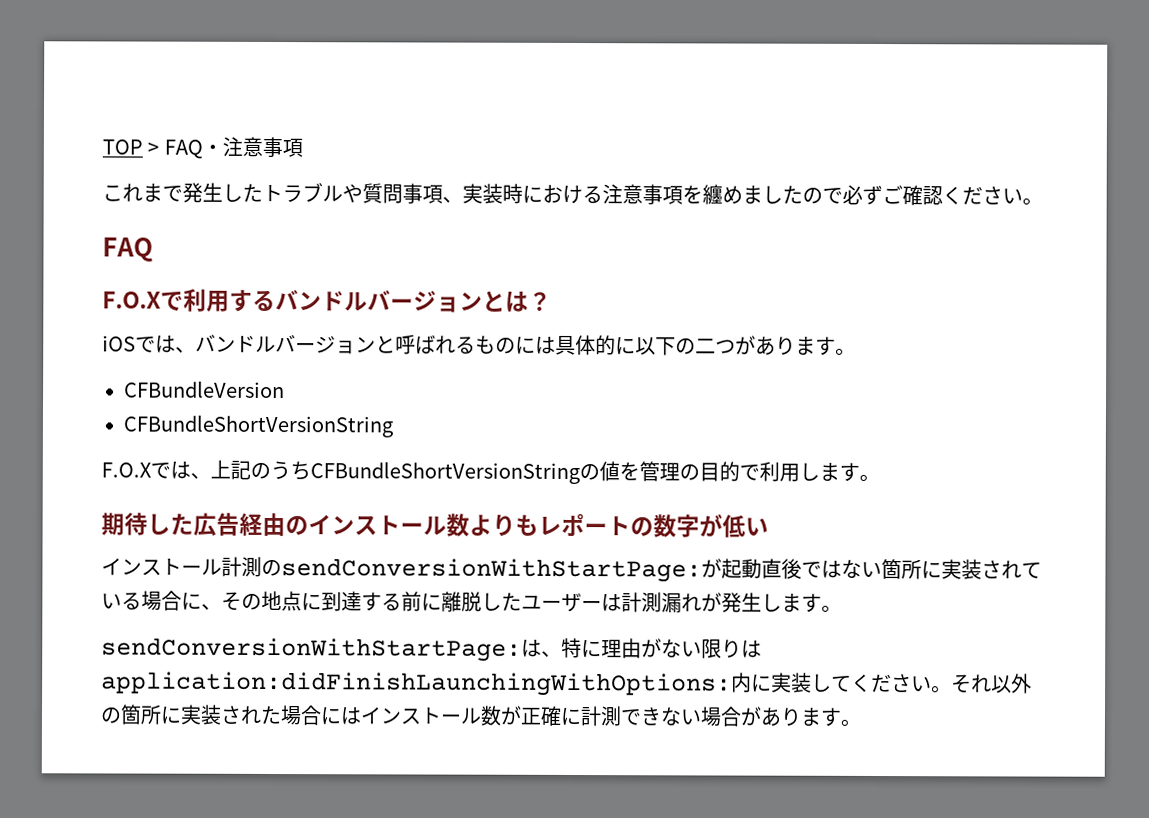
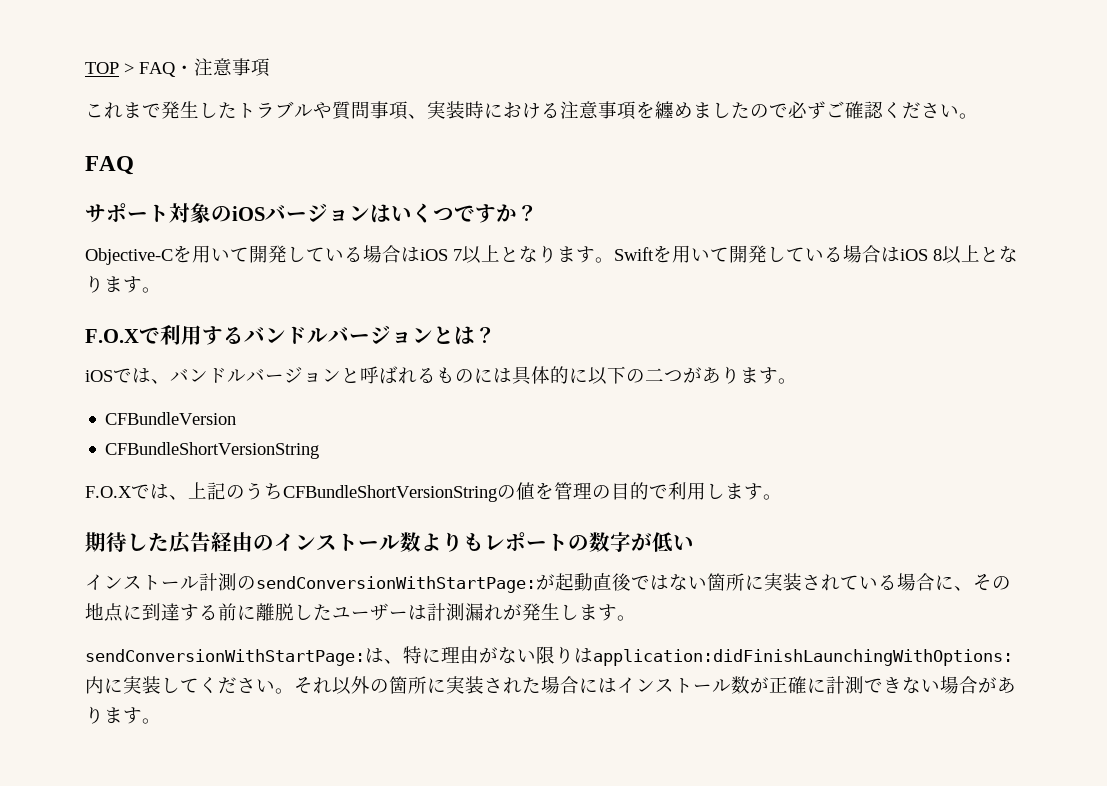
+ サポート対象のiOSバージョンはいくつですか？
+ Objective-Cを用いて開発している場合はiOS 7以上となります。Swiftを用いて開発している場合はiOS 8以上となります。

